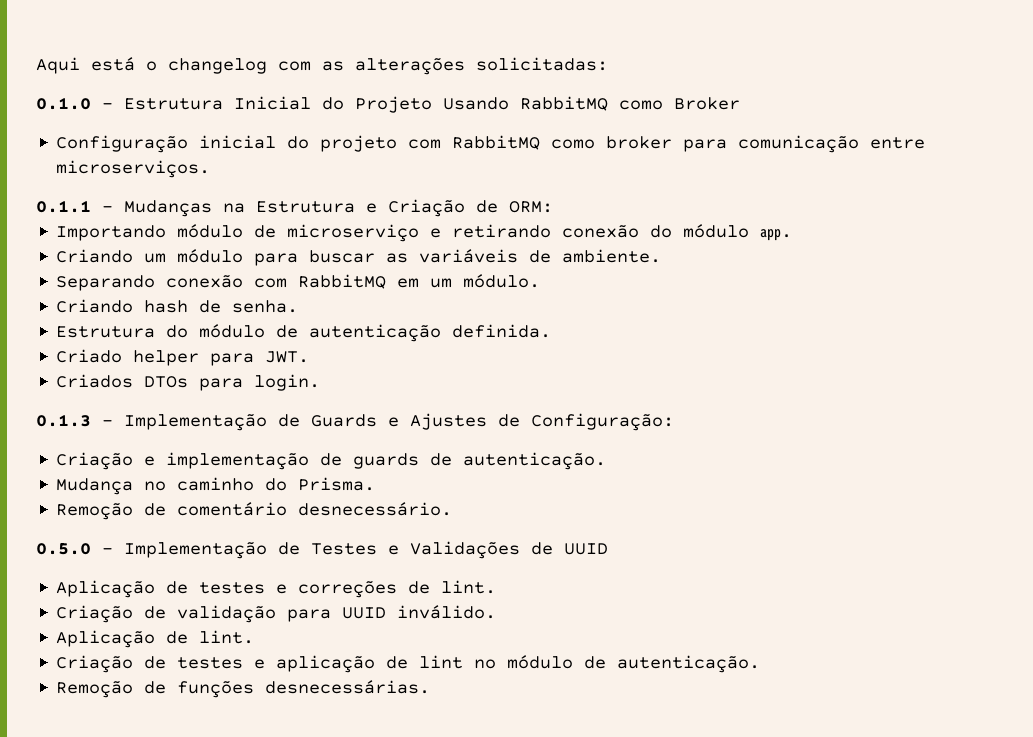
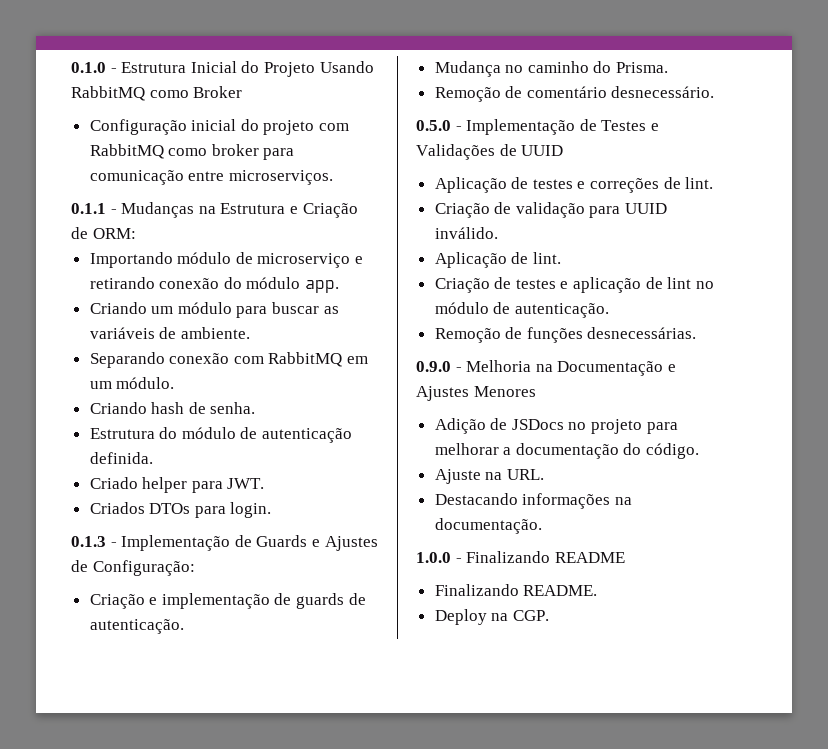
- Aqui está o changelog com as alterações solicitadas:
+ 0.9.0 - Melhoria na Documentação e Ajustes Menores
+ Adição de JSDocs no projeto para melhorar a documentação do código.
+ Ajuste na URL.
+ Destacando informações na documentação.
+ 1.0.0 - Finalizando README
+ Finalizando README.
+ Deploy na CGP.

